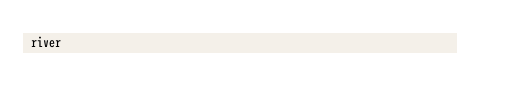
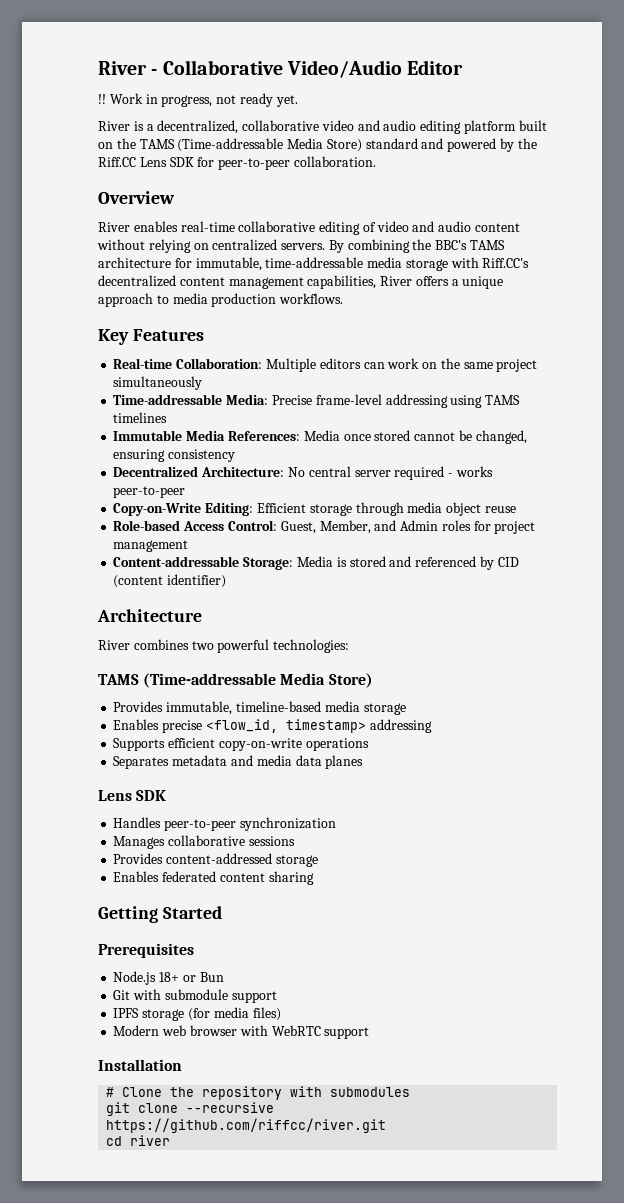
- river
+ River - Collaborative Video/Audio Editor
+ !! Work in progress, not ready yet.
+ River is a decentralized, collaborative video and audio editing platform built on the TAMS (Time-addressable Media Store) standard and powered by the Riff.CC Lens SDK for peer-to-peer collaboration.
+ Overview
+ River enables real-time collaborative editing of video and audio content without relying on centralized servers. By combining the BBC's TAMS architecture for immutable, time-addressable media storage with Riff.CC's decentralized content management capabilities, River offers a unique approach to media production workflows.
+ Key Features
+ Real-time Collaboration: Multiple editors can work on the same project simultaneously
+ Time-addressable Media: Precise frame-level addressing using TAMS timelines
+ Immutable Media References: Media once stored cannot be changed, ensuring consistency
+ Decentralized Architecture: No central server required - works peer-to-peer
+ Copy-on-Write Editing: Efficient storage through media object reuse
+ Role-based Access Control: Guest, Member, and Admin roles for project management
+ Content-addressable Storage: Media is stored and referenced by CID (content identifier)
+ Architecture
+ River combines two powerful technologies:
+ TAMS (Time-addressable Media Store)
+ Provides immutable, timeline-based media storage
+ Enables precise <flow_id, timestamp> addressing
+ Supports efficient copy-on-write operations
+ Separates metadata and media data planes
+ Lens SDK
+ Handles peer-to-peer synchronization
+ Manages collaborative sessions
+ Provides content-addressed storage
+ Enables federated content sharing
+ Getting Started
+ Prerequisites
+ Node.js 18+ or Bun
+ Git with submodule support
+ IPFS storage (for media files)
+ Modern web browser with WebRTC support
+ Installation
+ # Clone the repository with submodules
+ git clone --recursive https://github.com/riffcc/river.git
+ cd river

